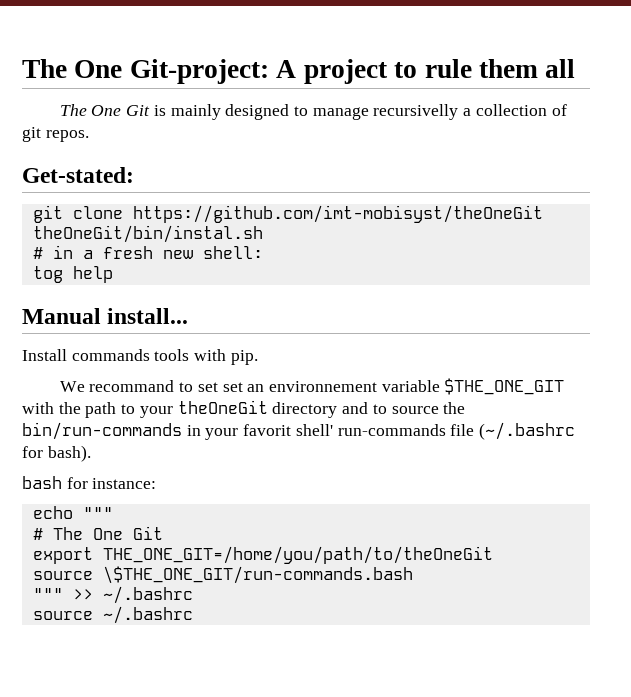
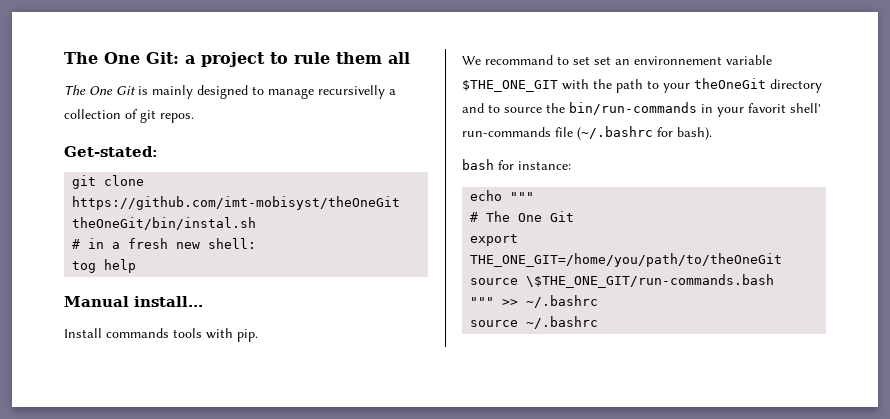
- The One Git-project: A project to rule them all
+ The One Git: a project to rule them all

